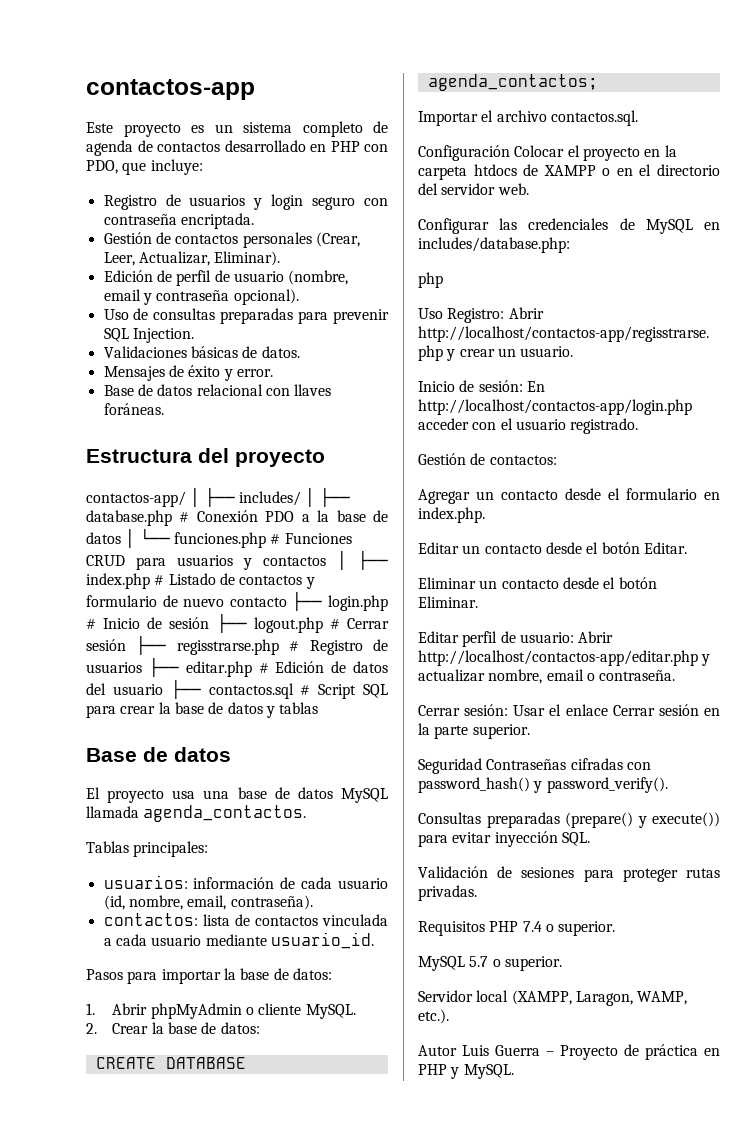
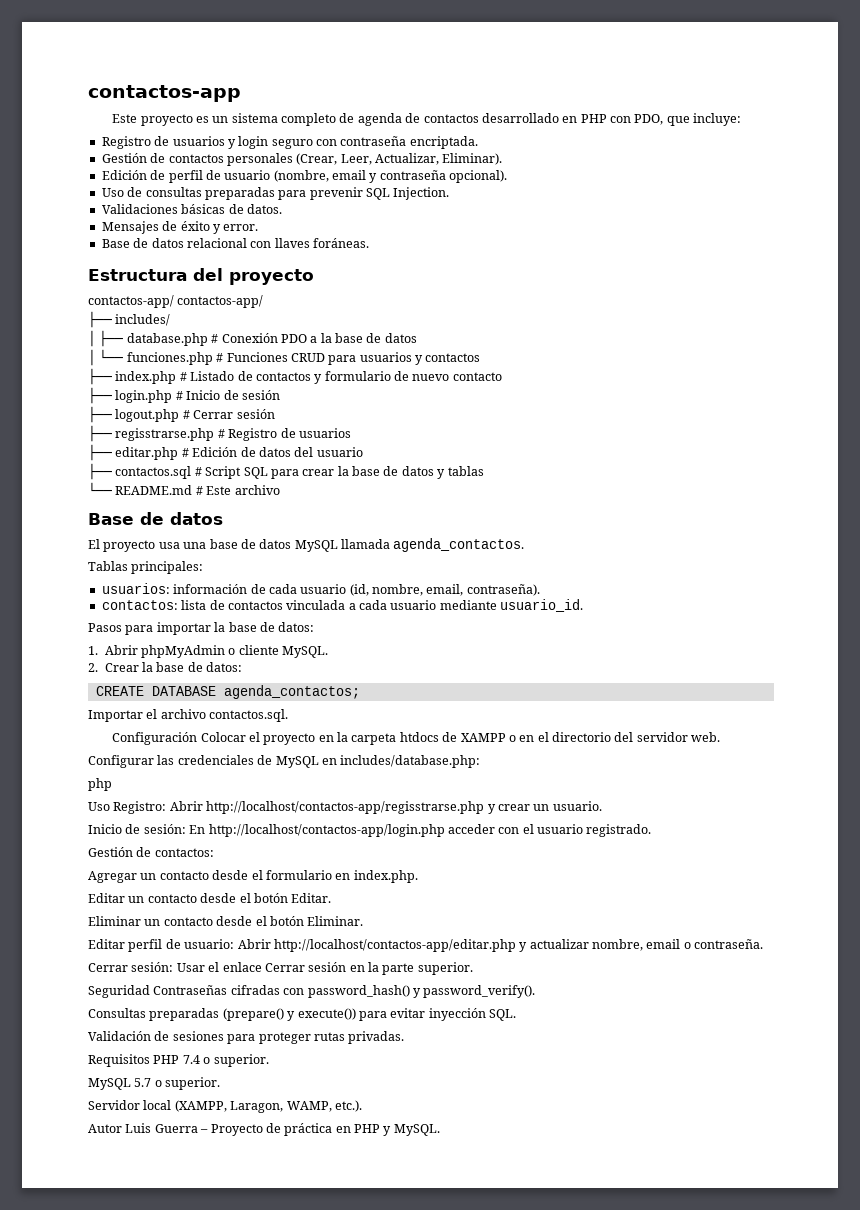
- contactos-app/ │ ├── includes/ │ ├── database.php # Conexión PDO a la base de datos │ └── funciones.php # Funciones CRUD para usuarios y contactos │ ├── index.php # Listado de contactos y formulario de nuevo contacto ├── login.php # Inicio de sesión ├── logout.php # Cerrar sesión ├── regisstrarse.php # Registro de usuarios ├── editar.php # Edición de datos del usuario ├── contactos.sql # Script SQL para crear la base de datos y tablas
+ contactos-app/ contactos-app/
+ ├── includes/
+ │ ├── database.php # Conexión PDO a la base de datos
+ │ └── funciones.php # Funciones CRUD para usuarios y contactos
+ ├── index.php # Listado de contactos y formulario de nuevo contacto
+ ├── login.php # Inicio de sesión
+ ├── logout.php # Cerrar sesión
+ ├── regisstrarse.php # Registro de usuarios
+ ├── editar.php # Edición de datos del usuario
+ ├── contactos.sql # Script SQL para crear la base de datos y tablas
+ └── README.md # Este archivo

